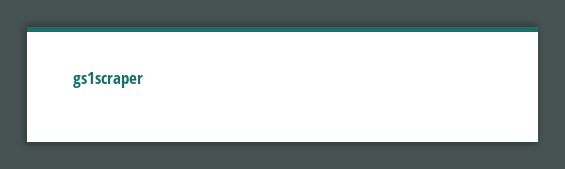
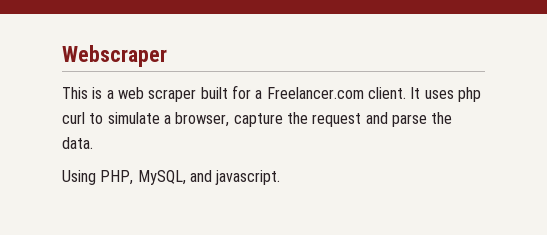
- gs1scraper
+ Webscraper
+ This is a web scraper built for a Freelancer.com client. It uses php curl to simulate a browser, capture the request and parse the data.
+ Using PHP, MySQL, and javascript.

